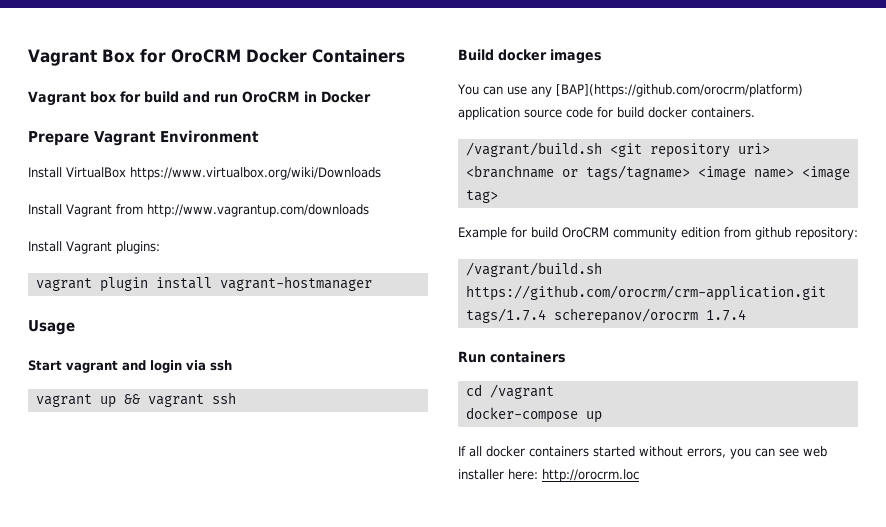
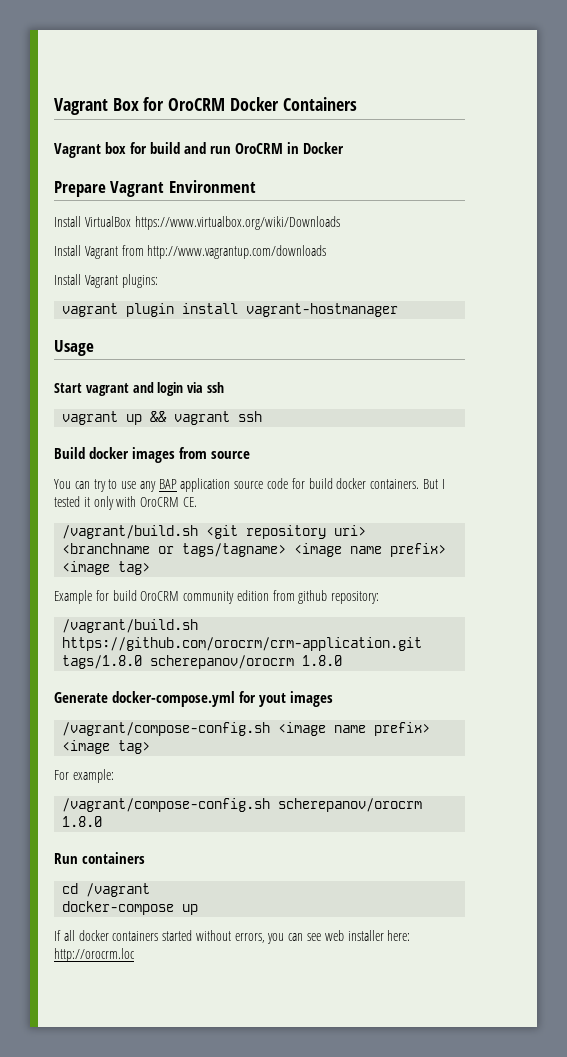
- Build docker images
+ Build docker images from source
- You can use any [BAP](https://github.com/orocrm/platform) application source code for build docker containers.
+ You can try to use any BAP application source code for build docker containers. But I tested it only with OroCRM CE.
- /vagrant/build.sh <git repository uri> <branchname or tags/tagname> <image name> <image tag>
+ /vagrant/build.sh <git repository uri> <branchname or tags/tagname> <image name prefix> <image tag>
- /vagrant/build.sh https://github.com/orocrm/crm-application.git tags/1.7.4 scherepanov/orocrm 1.7.4
+ /vagrant/build.sh https://github.com/orocrm/crm-application.git tags/1.8.0 scherepanov/orocrm 1.8.0
+ Generate docker-compose.yml for yout images
+ /vagrant/compose-config.sh <image name prefix> <image tag>
+ For example:
+ /vagrant/compose-config.sh scherepanov/orocrm 1.8.0

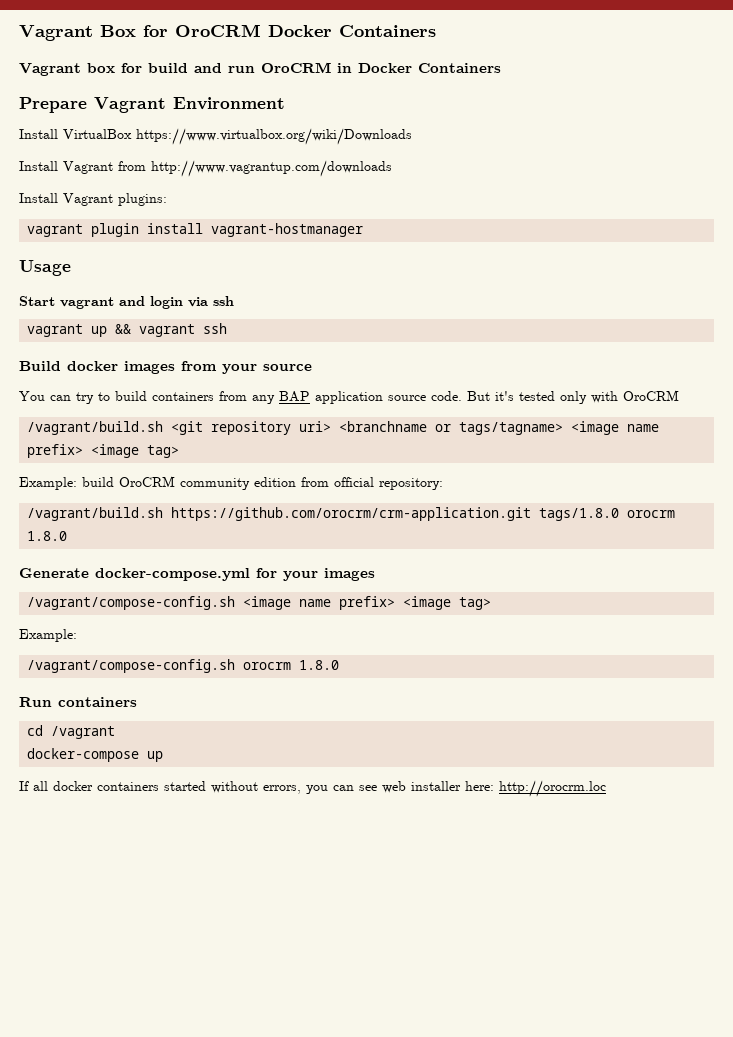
- Vagrant box for build and run OroCRM in Docker
+ Vagrant box for build and run OroCRM in Docker Containers
- Build docker images from source
+ Build docker images from your source
- You can try to use any BAP application source code for build docker containers. But I tested it only with OroCRM CE.
+ You can try to build containers from any BAP application source code. But it's tested only with OroCRM
- Example for build OroCRM community edition from github repository:
+ Example: build OroCRM community edition from official repository:
- /vagrant/build.sh https://github.com/orocrm/crm-application.git tags/1.8.0 scherepanov/orocrm 1.8.0
+ /vagrant/build.sh https://github.com/orocrm/crm-application.git tags/1.8.0 orocrm 1.8.0
- Generate docker-compose.yml for yout images
+ Generate docker-compose.yml for your images
  /vagrant/compose-config.sh <image name prefix> <image tag>
- For example:
- /vagrant/compose-config.sh scherepanov/orocrm 1.8.0
+ Example:
+ /vagrant/compose-config.sh orocrm 1.8.0

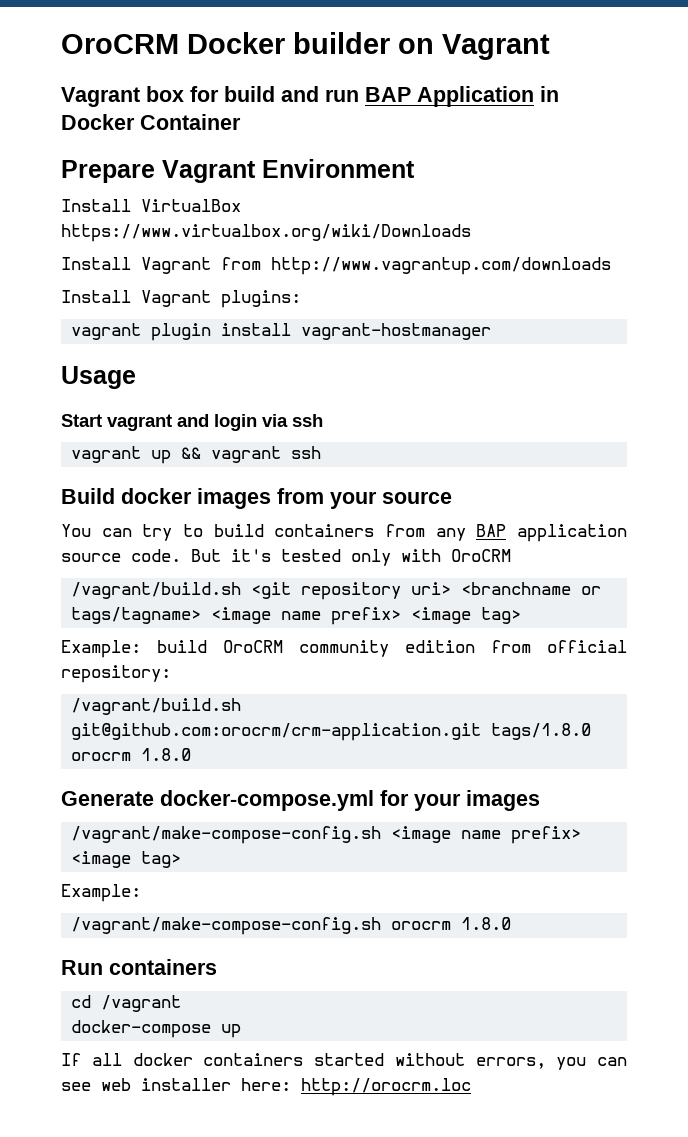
- Vagrant Box for OroCRM Docker Containers
+ OroCRM Docker builder on Vagrant
- Vagrant box for build and run OroCRM in Docker Containers
+ Vagrant box for build and run BAP Application in Docker Container
- /vagrant/build.sh https://github.com/orocrm/crm-application.git tags/1.8.0 orocrm 1.8.0
+ /vagrant/build.sh git@github.com:orocrm/crm-application.git tags/1.8.0 orocrm 1.8.0
- /vagrant/compose-config.sh <image name prefix> <image tag>
+ /vagrant/make-compose-config.sh <image name prefix> <image tag>
- /vagrant/compose-config.sh orocrm 1.8.0
+ /vagrant/make-compose-config.sh orocrm 1.8.0

